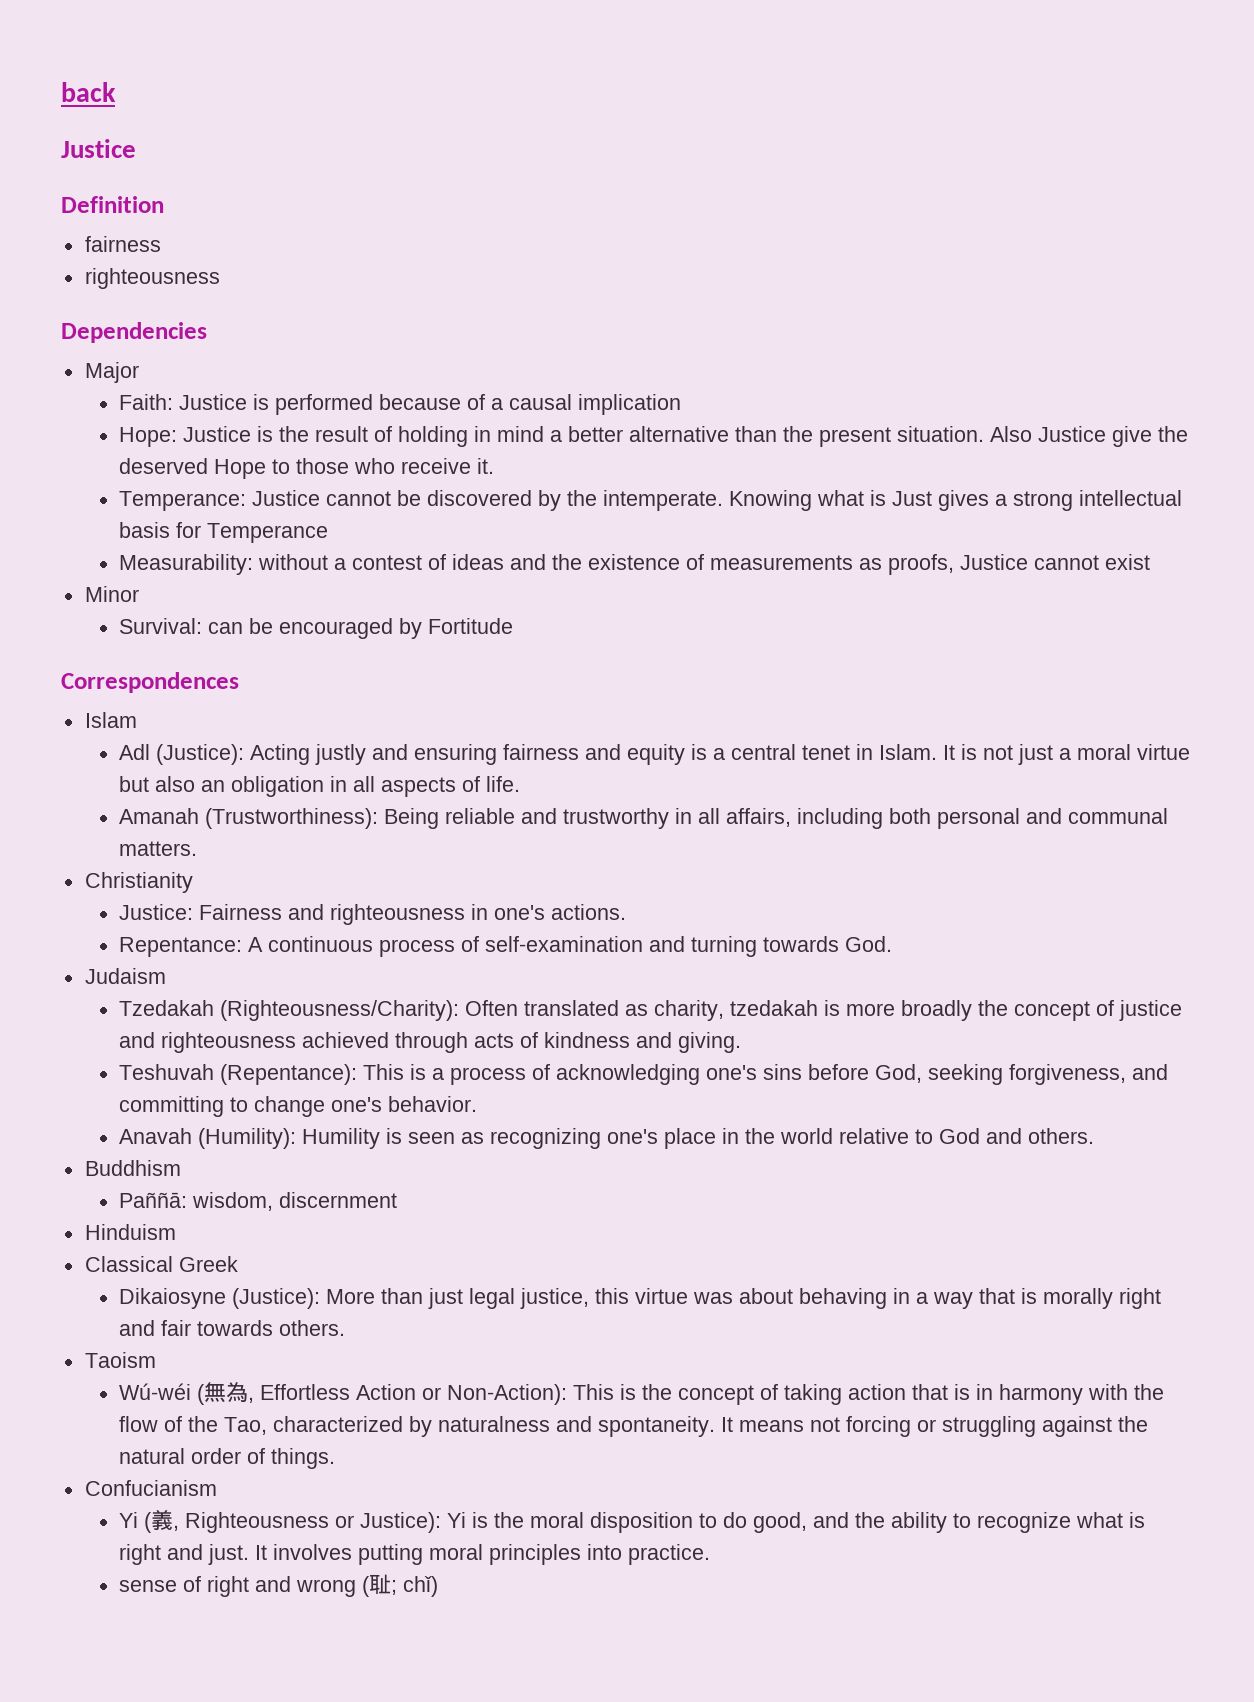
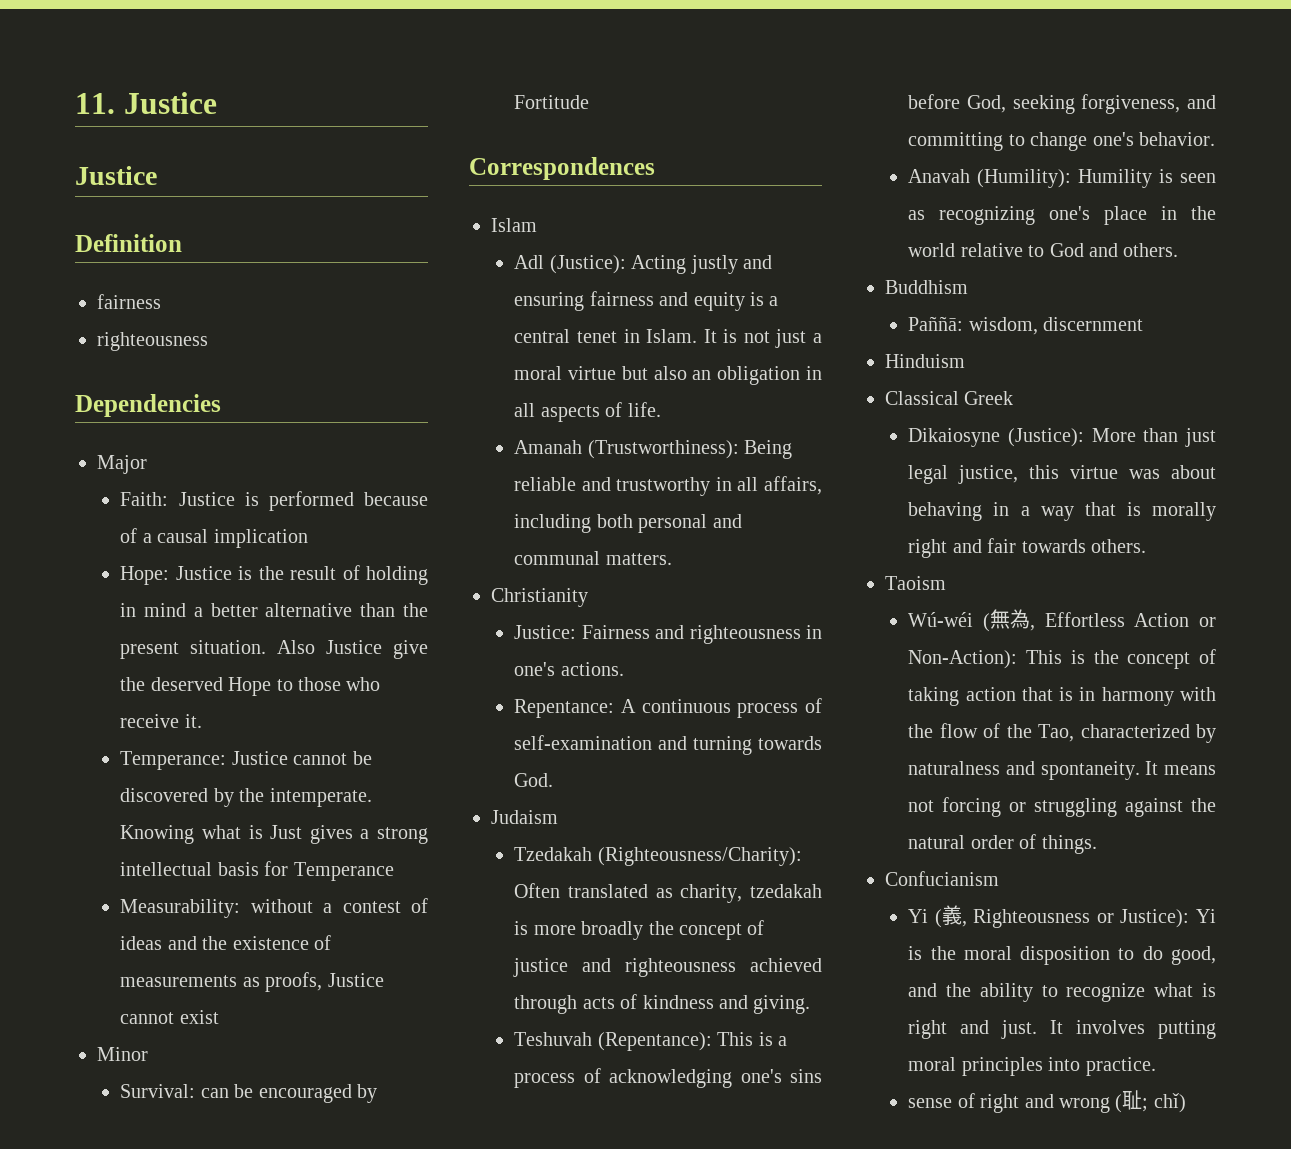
- back
+ 11. Justice

